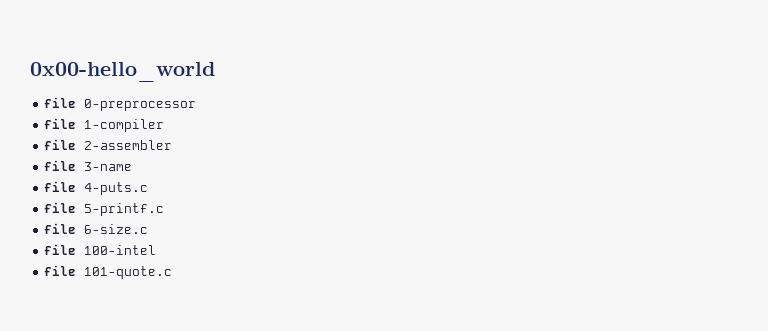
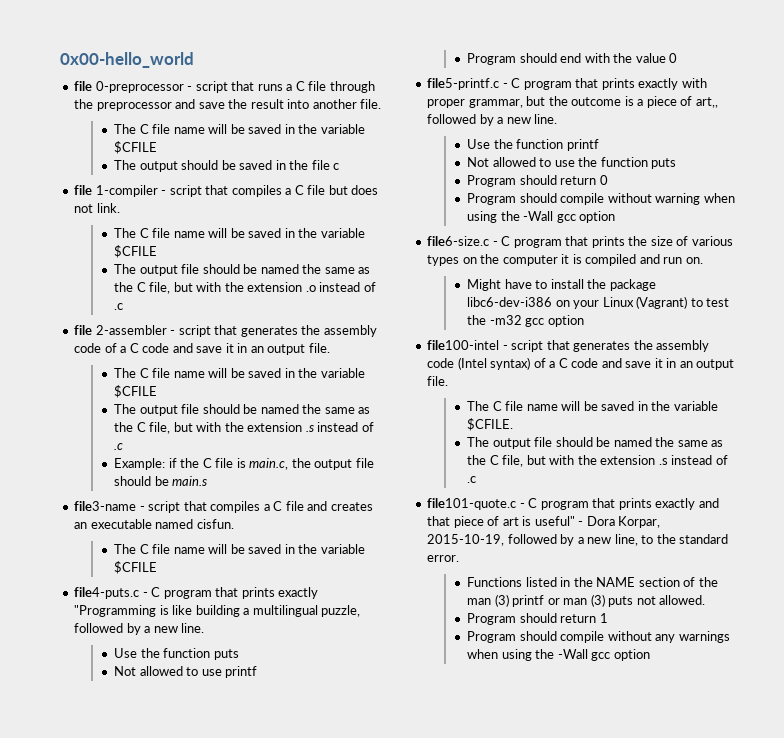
- file 0-preprocessor
- file 1-compiler
- file 2-assembler
- file 3-name
- file 4-puts.c
- file 5-printf.c
- file 6-size.c
- file 100-intel
- file 101-quote.c
+ file 0-preprocessor - script that runs a C file through the preprocessor and save the result into another file.
+ The C file name will be saved in the variable $CFILE
+ The output should be saved in the file c
+ file 1-compiler - script that compiles a C file but does not link.
+ The C file name will be saved in the variable $CFILE
+ The output file should be named the same as the C file, but with the extension .o instead of .c
+ file 2-assembler - script that generates the assembly code of a C code and save it in an output file.
+ The C file name will be saved in the variable $CFILE
+ The output file should be named the same as the C file, but with the extension .s instead of .c
+ Example: if the C file is main.c, the output file should be main.s
+ file3-name - script that compiles a C file and creates an executable named cisfun.
+ The C file name will be saved in the variable $CFILE
+ file4-puts.c - C program that prints exactly "Programming is like building a multilingual puzzle, followed by a new line.
+ Use the function puts
+ Not allowed to use printf
+ Program should end with the value 0
+ file5-printf.c - C program that prints exactly with proper grammar, but the outcome is a piece of art,, followed by a new line.
+ Use the function printf
+ Not allowed to use the function puts
+ Program should return 0
+ Program should compile without warning when using the -Wall gcc option
+ file6-size.c - C program that prints the size of various types on the computer it is compiled and run on.
+ Might have to install the package libc6-dev-i386 on your Linux (Vagrant) to test the -m32 gcc option
+ file100-intel - script that generates the assembly code (Intel syntax) of a C code and save it in an output file.
+ The C file name will be saved in the variable $CFILE.
+ The output file should be named the same as the C file, but with the extension .s instead of .c
+ file101-quote.c - C program that prints exactly and that piece of art is useful" - Dora Korpar, 2015-10-19, followed by a new line, to the standard error.
+ Functions listed in the NAME section of the man (3) printf or man (3) puts not allowed.
+ Program should return 1
+ Program should compile without any warnings when using the -Wall gcc option

